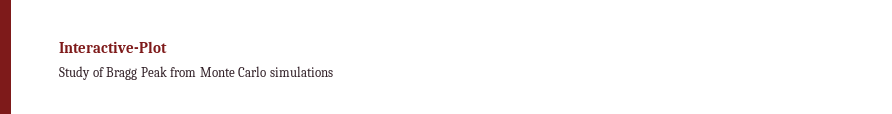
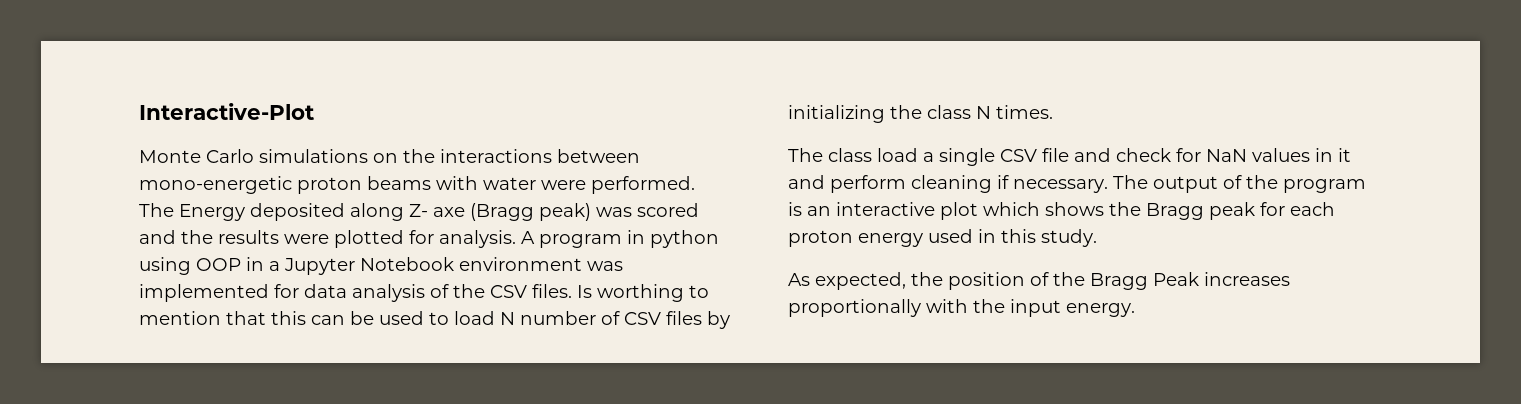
- Study of Bragg Peak from Monte Carlo simulations
+ Monte Carlo simulations on the interactions between mono-energetic proton beams with water were performed. The Energy deposited along Z- axe (Bragg peak) was scored and the results were plotted for analysis. A program in python using OOP in a Jupyter Notebook environment was implemented for data analysis of the CSV files. Is worthing to mention that this can be used to load N number of CSV files by initializing the class N times.
+ The class load a single CSV file and check for NaN values in it and perform cleaning if necessary. The output of the program is an interactive plot which shows the Bragg peak for each proton energy used in this study.
+ As expected, the position of the Bragg Peak increases proportionally with the input energy.

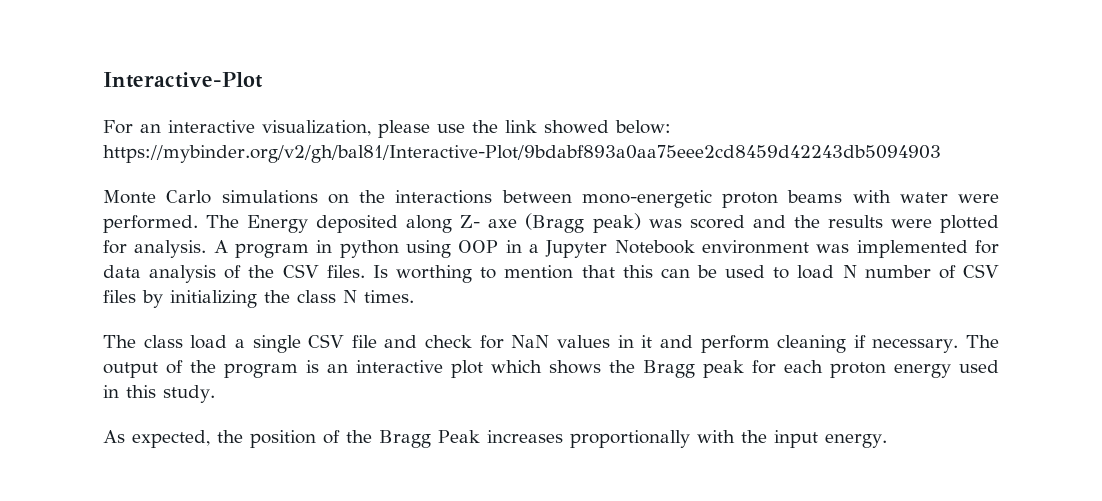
+ For an interactive visualization, please use the link showed below: https://mybinder.org/v2/gh/bal81/Interactive-Plot/9bdabf893a0aa75eee2cd8459d42243db5094903

